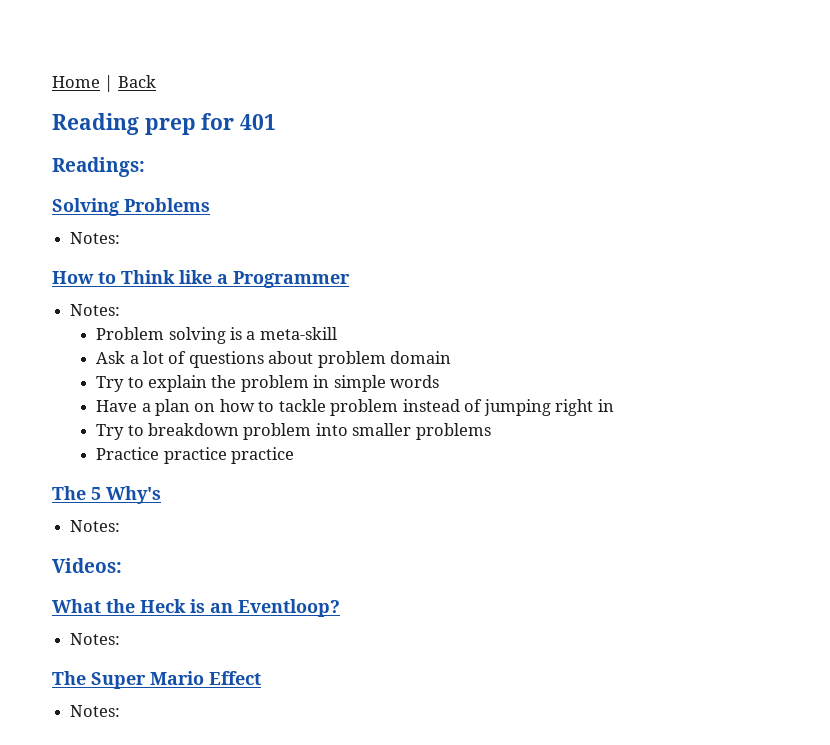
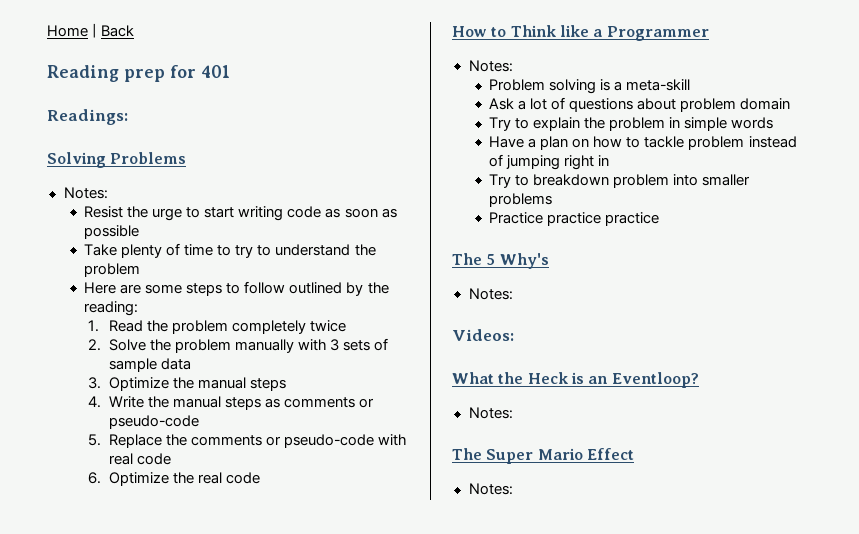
+ Resist the urge to start writing code as soon as possible
+ Take plenty of time to try to understand the problem
+ Here are some steps to follow outlined by the reading:
+ 1. Read the problem completely twice
+ 2. Solve the problem manually with 3 sets of sample data
+ 3. Optimize the manual steps
+ 4. Write the manual steps as comments or pseudo-code
+ 5. Replace the comments or pseudo-code with real code
+ 6. Optimize the real code

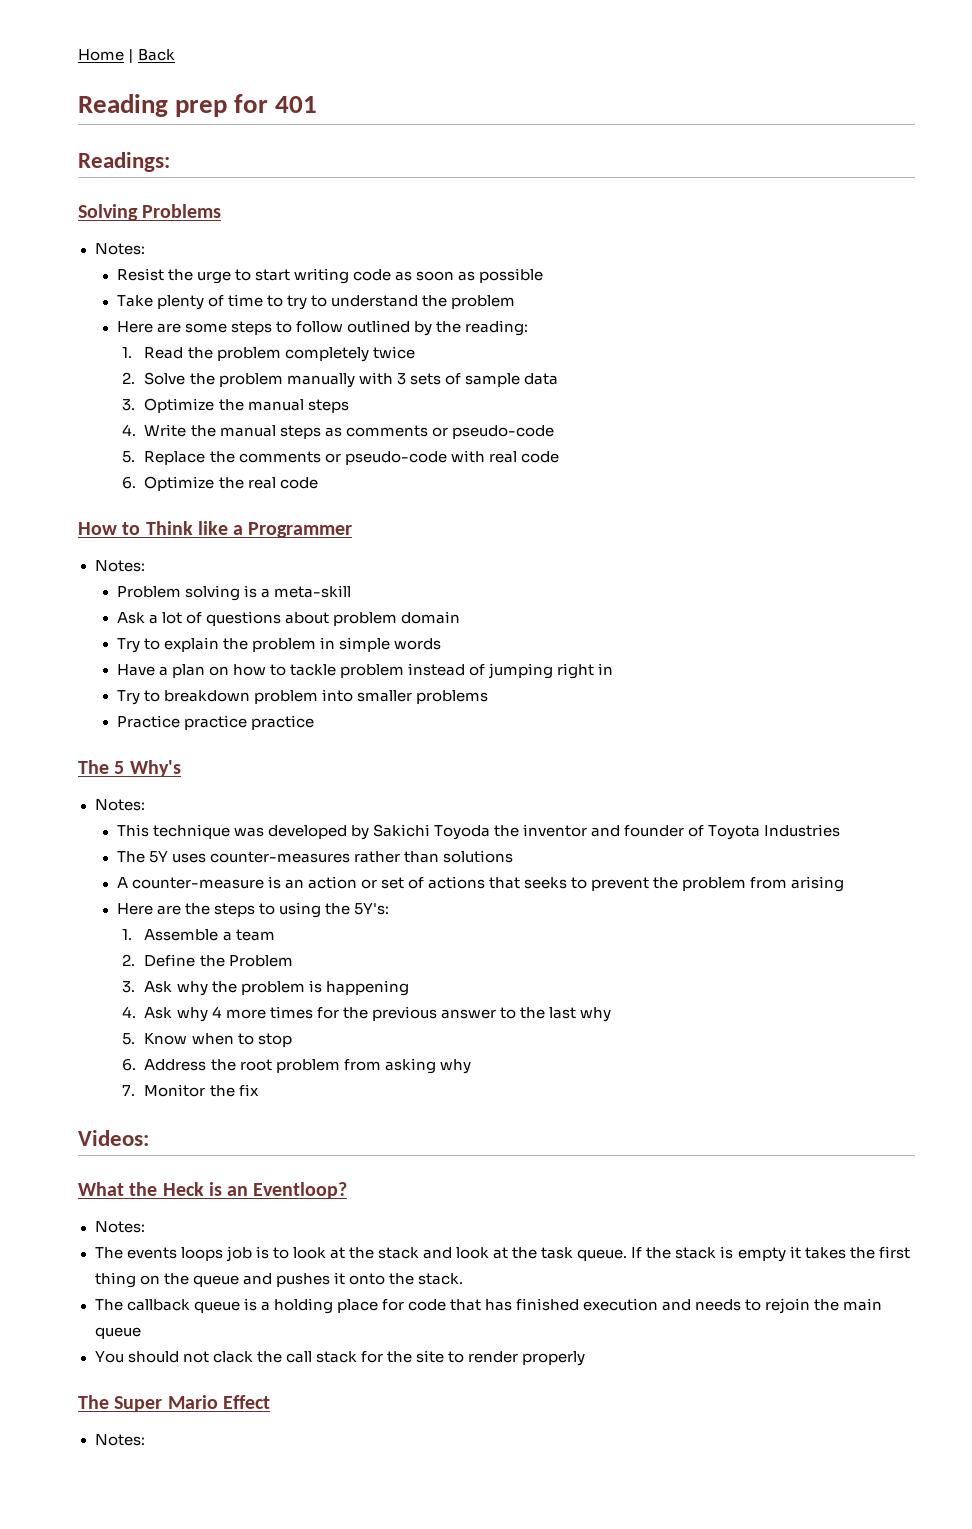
+ This technique was developed by Sakichi Toyoda the inventor and founder of Toyota Industries
+ The 5Y uses counter-measures rather than solutions
+ A counter-measure is an action or set of actions that seeks to prevent the problem from arising
+ Here are the steps to using the 5Y's:
+ 1. Assemble a team
+ 2. Define the Problem
+ 3. Ask why the problem is happening
+ 4. Ask why 4 more times for the previous answer to the last why
+ 5. Know when to stop
+ 6. Address the root problem from asking why
+ 7. Monitor the fix
+ The events loops job is to look at the stack and look at the task queue. If the stack is empty it takes the first thing on the queue and pushes it onto the stack.
+ The callback queue is a holding place for code that has finished execution and needs to rejoin the main queue
+ You should not clack the call stack for the site to render properly

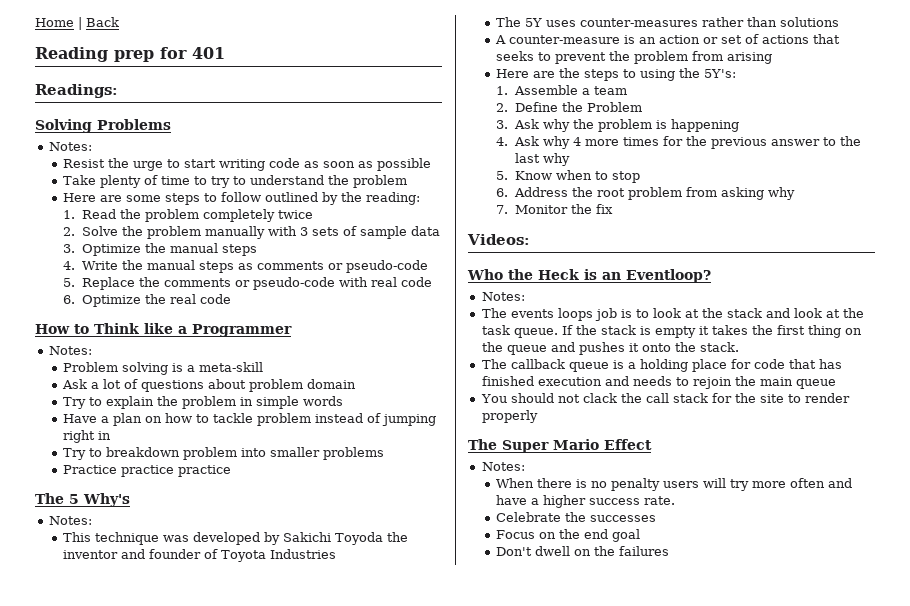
- What the Heck is an Eventloop?
+ Who the Heck is an Eventloop?
+ When there is no penalty users will try more often and have a higher success rate.
+ Celebrate the successes
+ Focus on the end goal
+ Don't dwell on the failures

